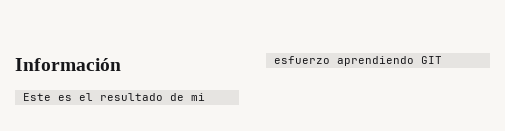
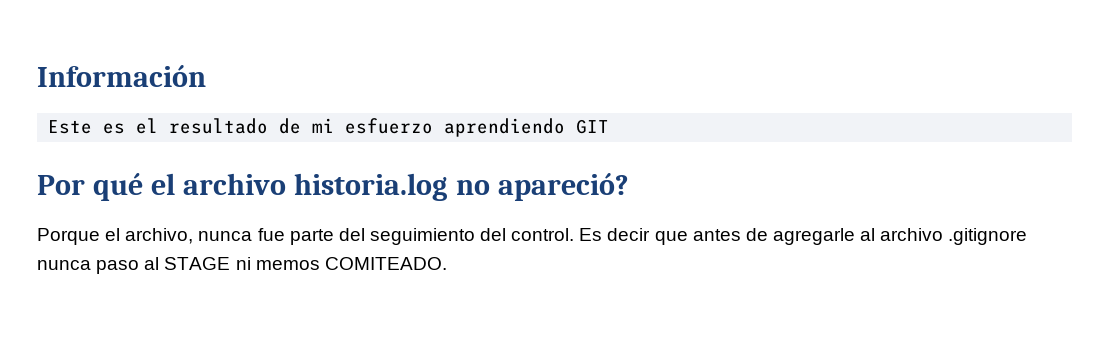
+ Por qué el archivo historia.log no apareció?
+ Porque el archivo, nunca fue parte del seguimiento del control. Es decir que antes de agregarle al archivo .gitignore nunca paso al STAGE ni memos COMITEADO.

